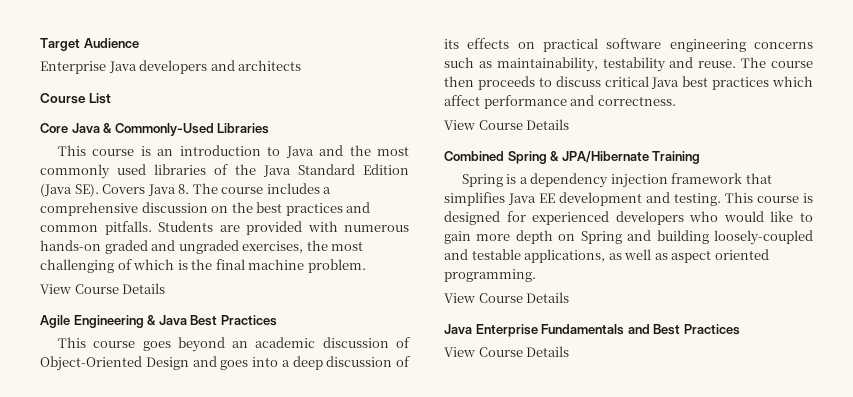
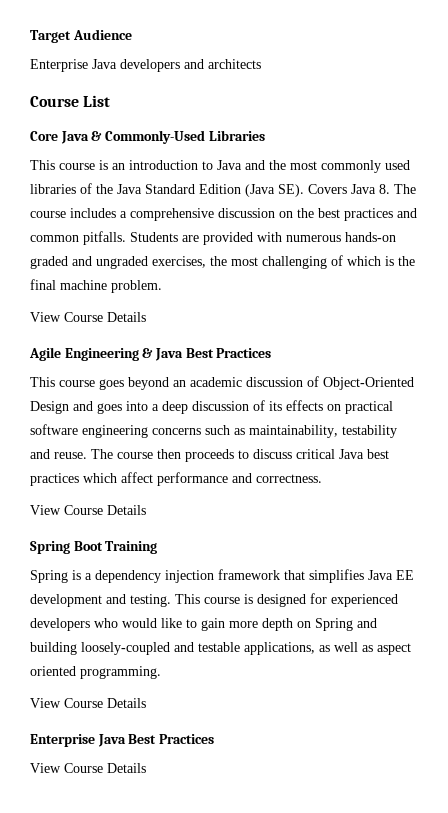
- Combined Spring & JPA/Hibernate Training
+ Spring Boot Training
- Java Enterprise Fundamentals and Best Practices
+ Enterprise Java Best Practices

